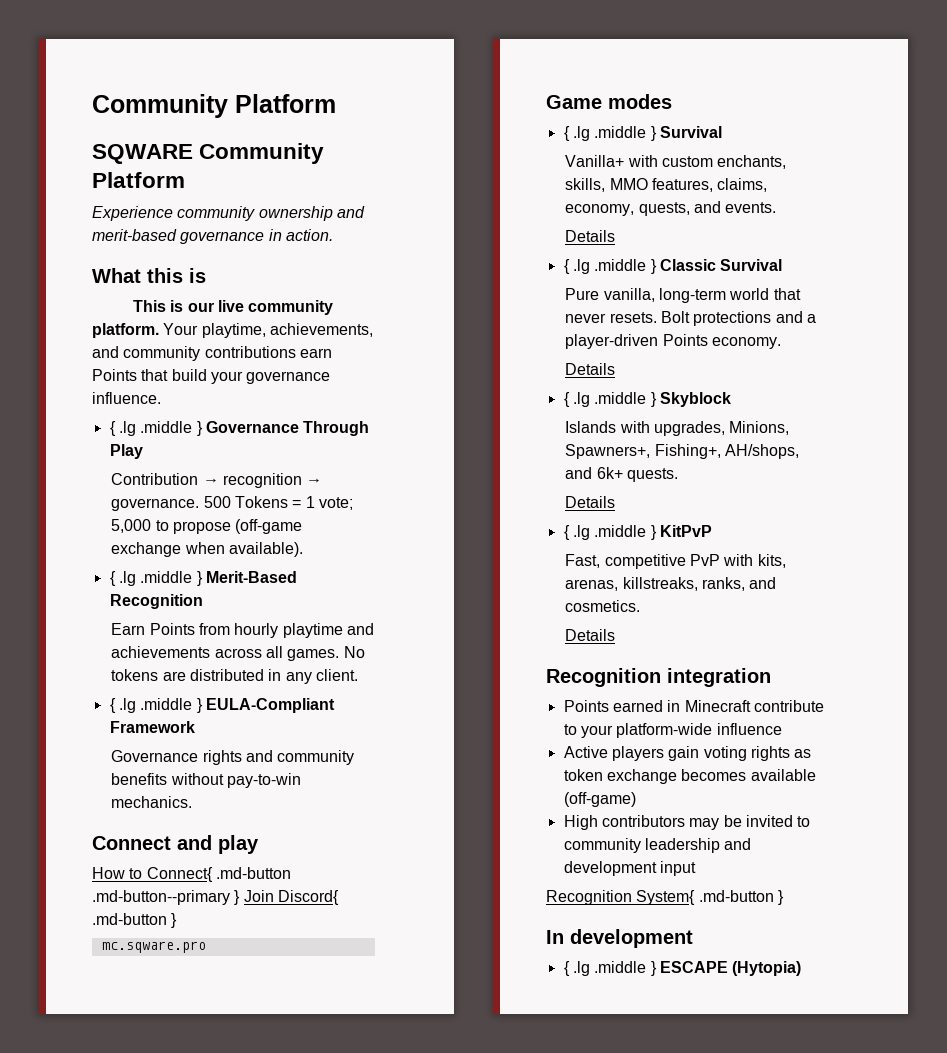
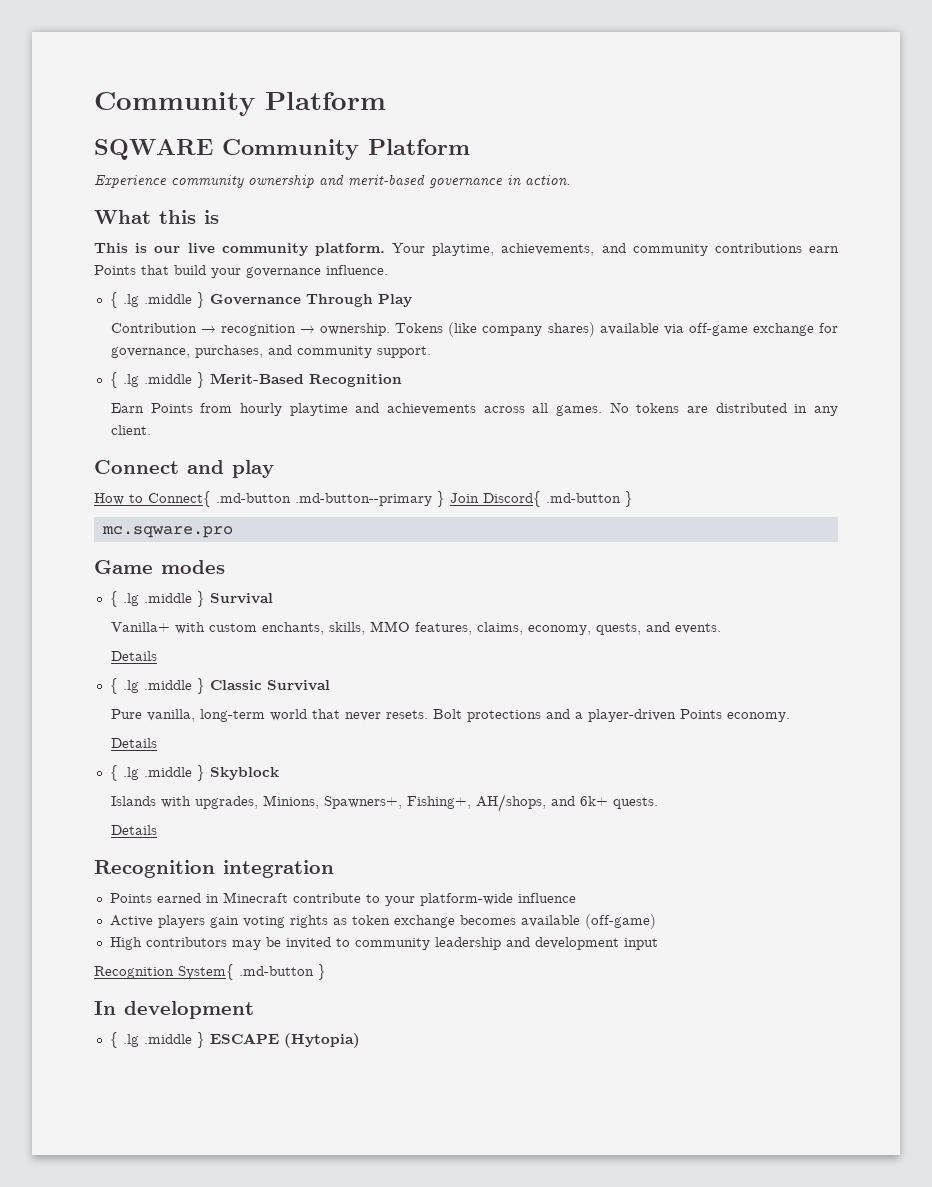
- Contribution → recognition → governance. 500 Tokens = 1 vote; 5,000 to propose (off‑game exchange when available).
+ Contribution → recognition → ownership. Tokens (like company shares) available via off‑game exchange for governance, purchases, and community support.
- { .lg .middle } EULA‑Compliant Framework
- Governance rights and community benefits without pay‑to‑win mechanics.
- { .lg .middle } KitPvP
- Fast, competitive PvP with kits, arenas, killstreaks, ranks, and cosmetics.
- Details

